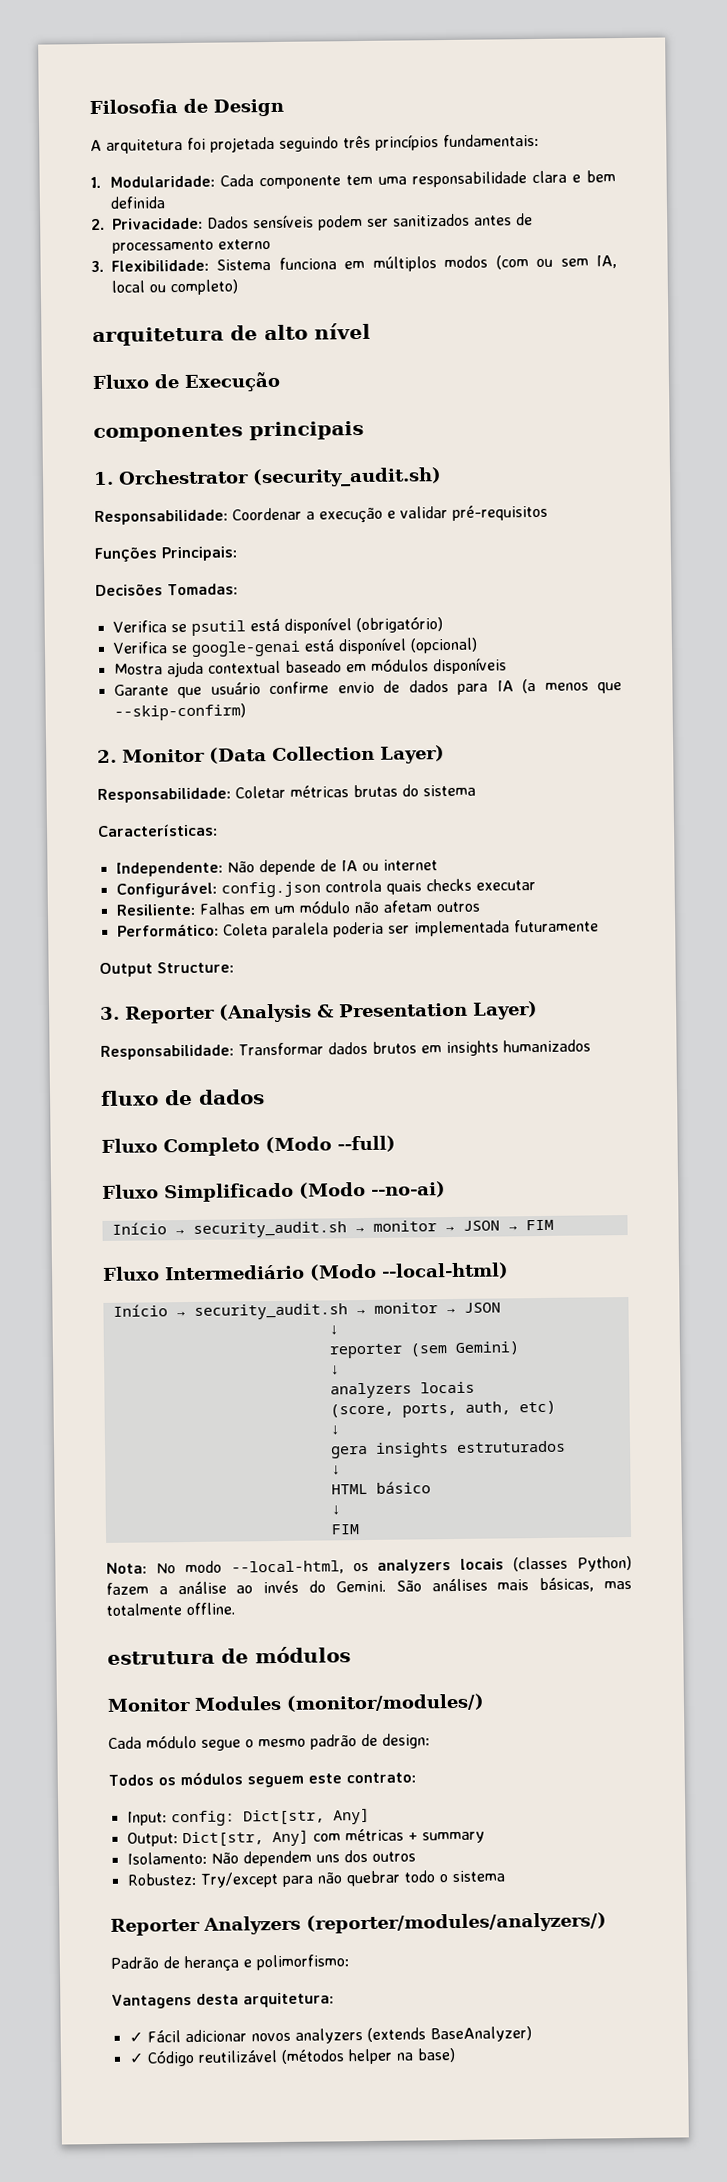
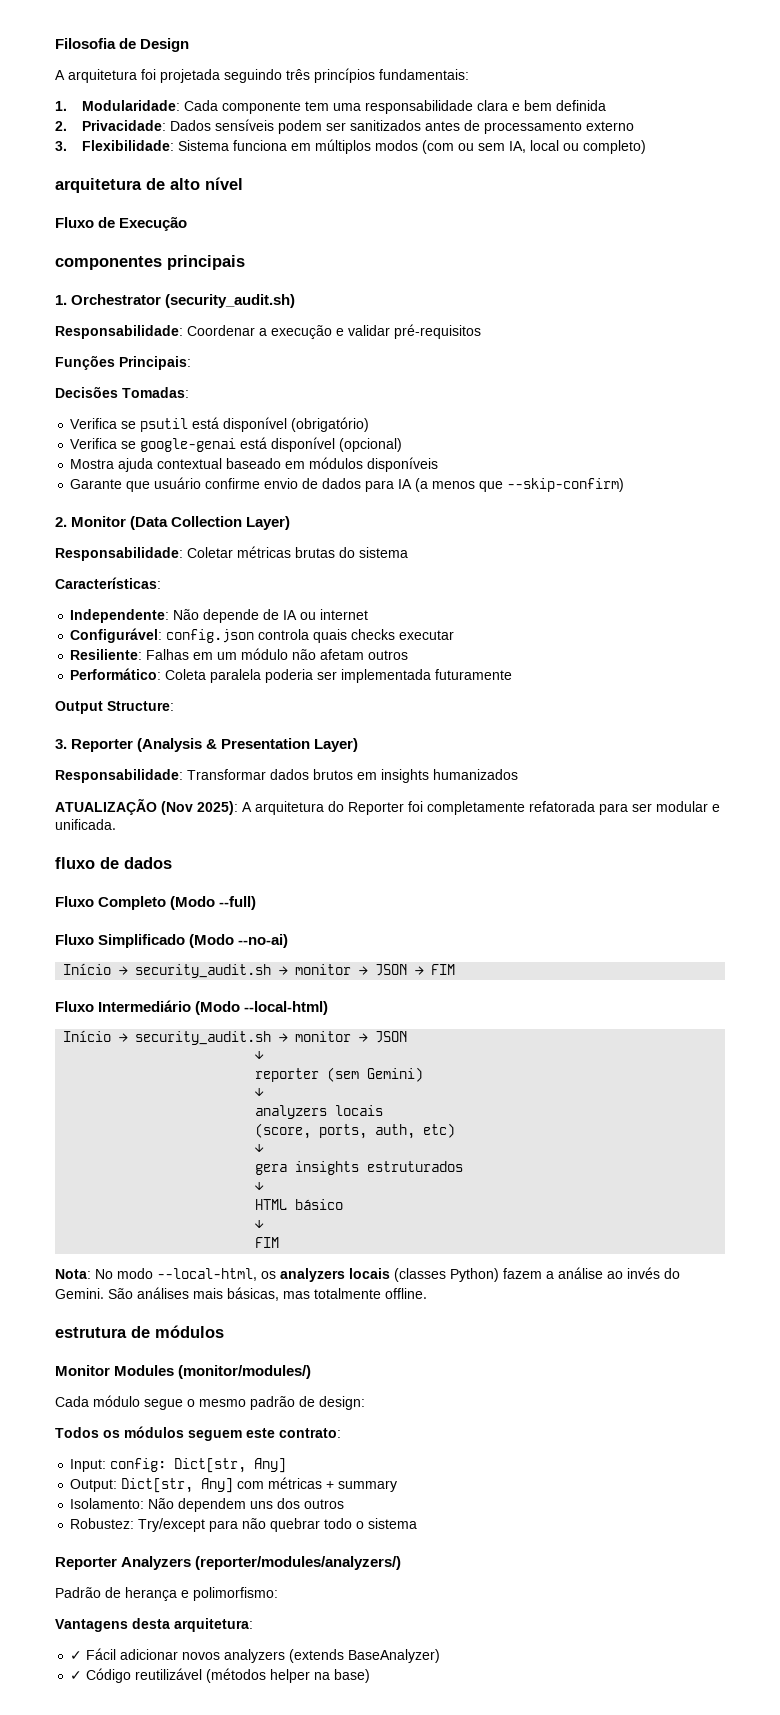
+ ATUALIZAÇÃO (Nov 2025): A arquitetura do Reporter foi completamente refatorada para ser modular e unificada.

